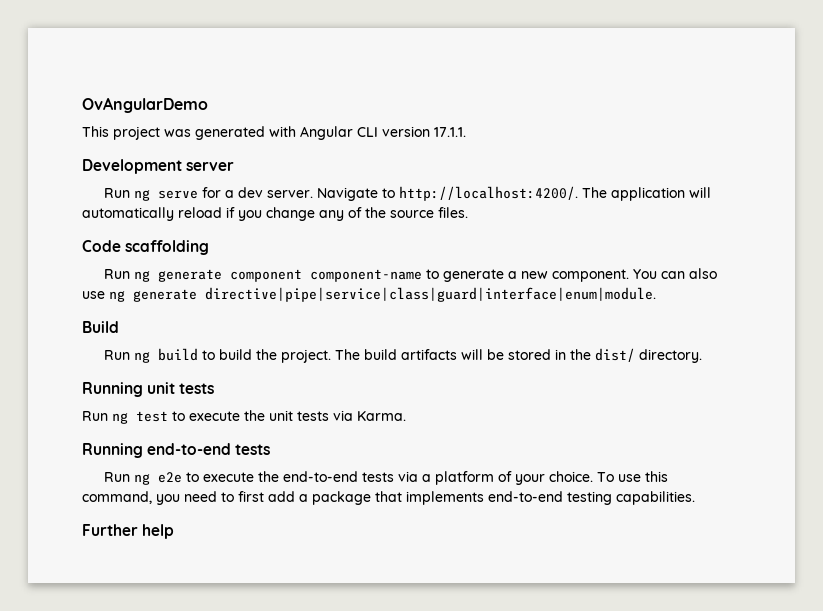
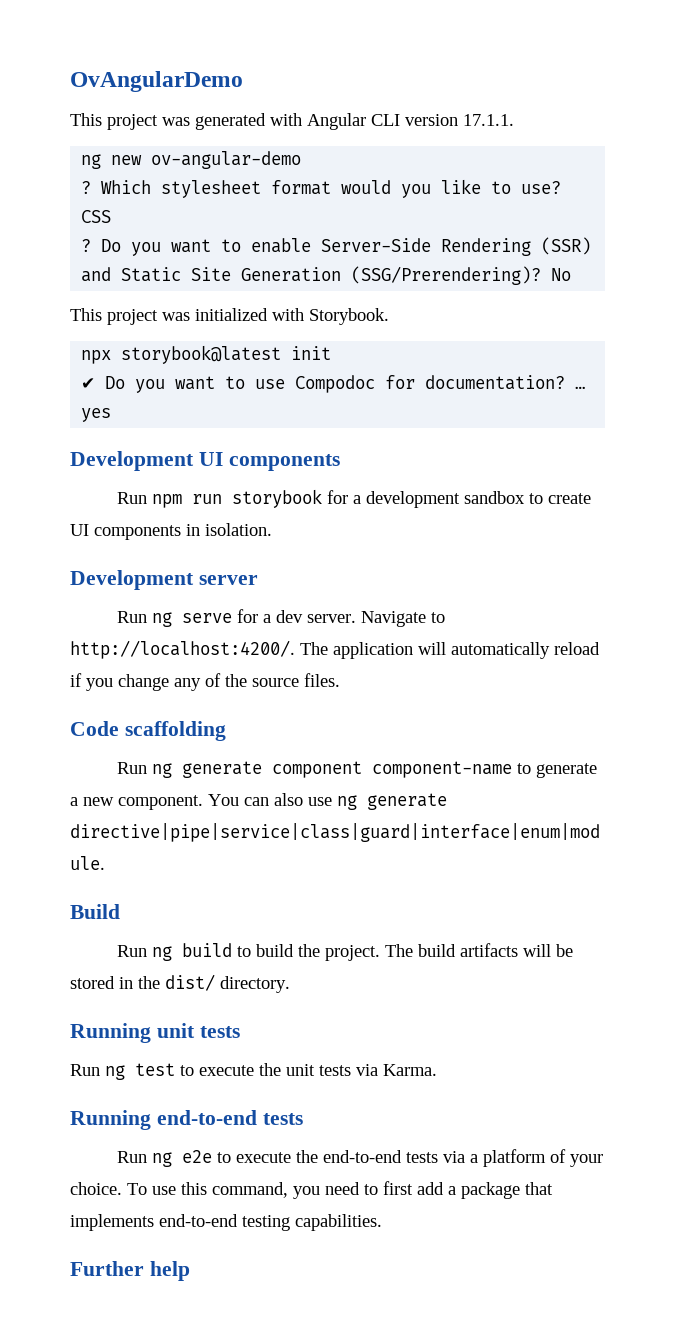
+ ng new ov-angular-demo
+ ? Which stylesheet format would you like to use? CSS
+ ? Do you want to enable Server-Side Rendering (SSR) and Static Site Generation (SSG/Prerendering)? No
+ This project was initialized with Storybook.
+ npx storybook@latest init
+ ✔ Do you want to use Compodoc for documentation? … yes
+ Development UI components
+ Run npm run storybook for a development sandbox to create UI components in isolation.

